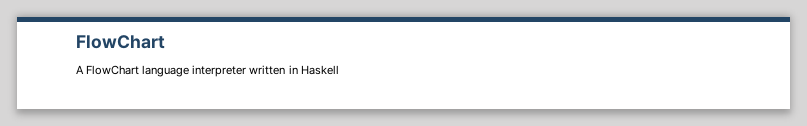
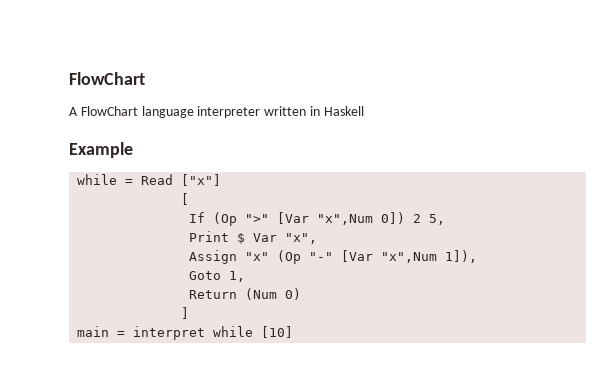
+ Example
+ while = Read ["x"]
+ [
+ If (Op ">" [Var "x",Num 0]) 2 5,
+ Print $ Var "x",
+ Assign "x" (Op "-" [Var "x",Num 1]),
+ Goto 1,
+ Return (Num 0)
+ ]
+ main = interpret while [10]

